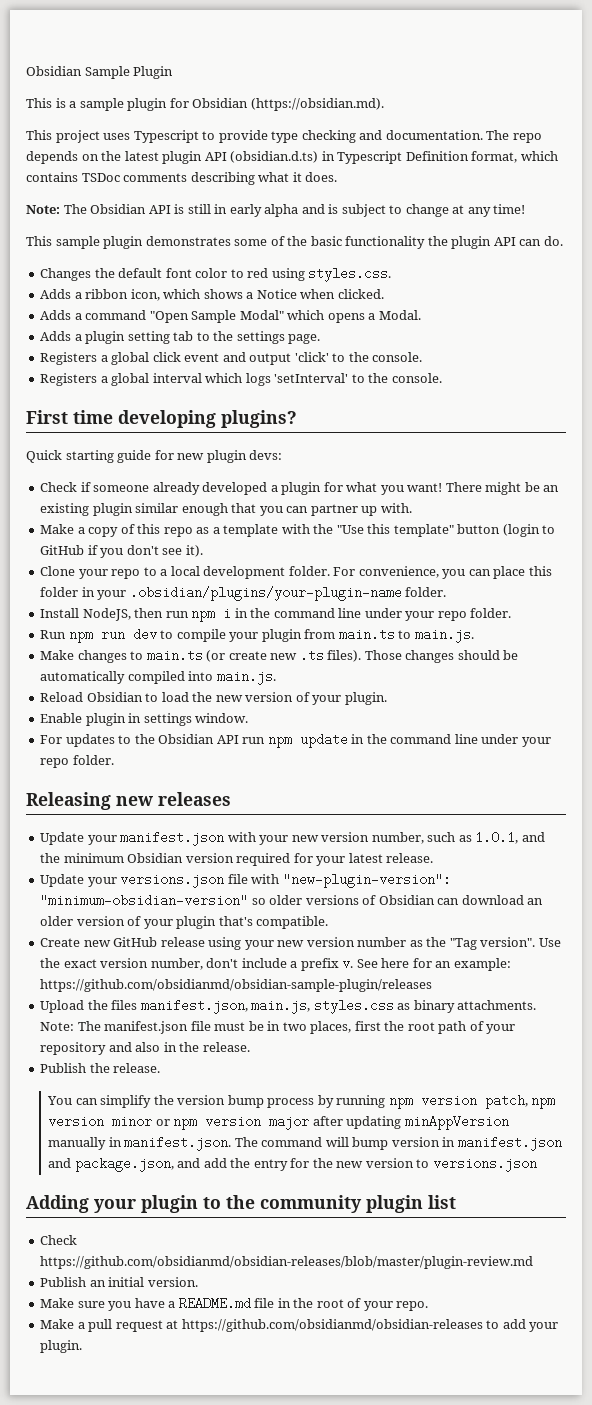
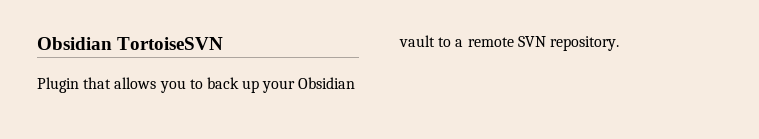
- Obsidian Sample Plugin
- This is a sample plugin for Obsidian (https://obsidian.md).
- This project uses Typescript to provide type checking and documentation. The repo depends on the latest plugin API (obsidian.d.ts) in Typescript Definition format, which contains TSDoc comments describing what it does.
- Note: The Obsidian API is still in early alpha and is subject to change at any time!
- This sample plugin demonstrates some of the basic functionality the plugin API can do.
- Changes the default font color to red using styles.css.
- Adds a ribbon icon, which shows a Notice when clicked.
- Adds a command "Open Sample Modal" which opens a Modal.
- Adds a plugin setting tab to the settings page.
- Registers a global click event and output 'click' to the console.
- Registers a global interval which logs 'setInterval' to the console.
- First time developing plugins?
- Quick starting guide for new plugin devs:
- Check if someone already developed a plugin for what you want! There might be an existing plugin similar enough that you can partner up with.
- Make a copy of this repo as a template with the "Use this template" button (login to GitHub if you don't see it).
- Clone your repo to a local development folder. For convenience, you can place this folder in your .obsidian/plugins/your-plugin-name folder.
- Install NodeJS, then run npm i in the command line under your repo folder.
- Run npm run dev to compile your plugin from main.ts to main.js.
- Make changes to main.ts (or create new .ts files). Those changes should be automatically compiled into main.js.
- Reload Obsidian to load the new version of your plugin.
- Enable plugin in settings window.
- For updates to the Obsidian API run npm update in the command line under your repo folder.
- Releasing new releases
- Update your manifest.json with your new version number, such as 1.0.1, and the minimum Obsidian version required for your latest release.
- Update your versions.json file with "new-plugin-version": "minimum-obsidian-version" so older versions of Obsidian can download an older version of your plugin that's compatible.
- Create new GitHub release using your new version number as the "Tag version". Use the exact version number, don't include a prefix v. See here for an example: https://github.com/obsidianmd/obsidian-sample-plugin/releases
- Upload the files manifest.json, main.js, styles.css as binary attachments. Note: The manifest.json file must be in two places, first the root path of your repository and also in the release.
- Publish the release.
- You can simplify the version bump process by running npm version patch, npm version minor or npm version major after updating minAppVersion manually in manifest.json. The command will bump version in manifest.json and package.json, and add the entry for the new version to versions.json
- Adding your plugin to the community plugin list
- Check https://github.com/obsidianmd/obsidian-releases/blob/master/plugin-review.md
- Publish an initial version.
- Make sure you have a README.md file in the root of your repo.
- Make a pull request at https://github.com/obsidianmd/obsidian-releases to add your plugin.
+ Obsidian TortoiseSVN
+ Plugin that allows you to back up your Obsidian vault to a remote SVN repository.

